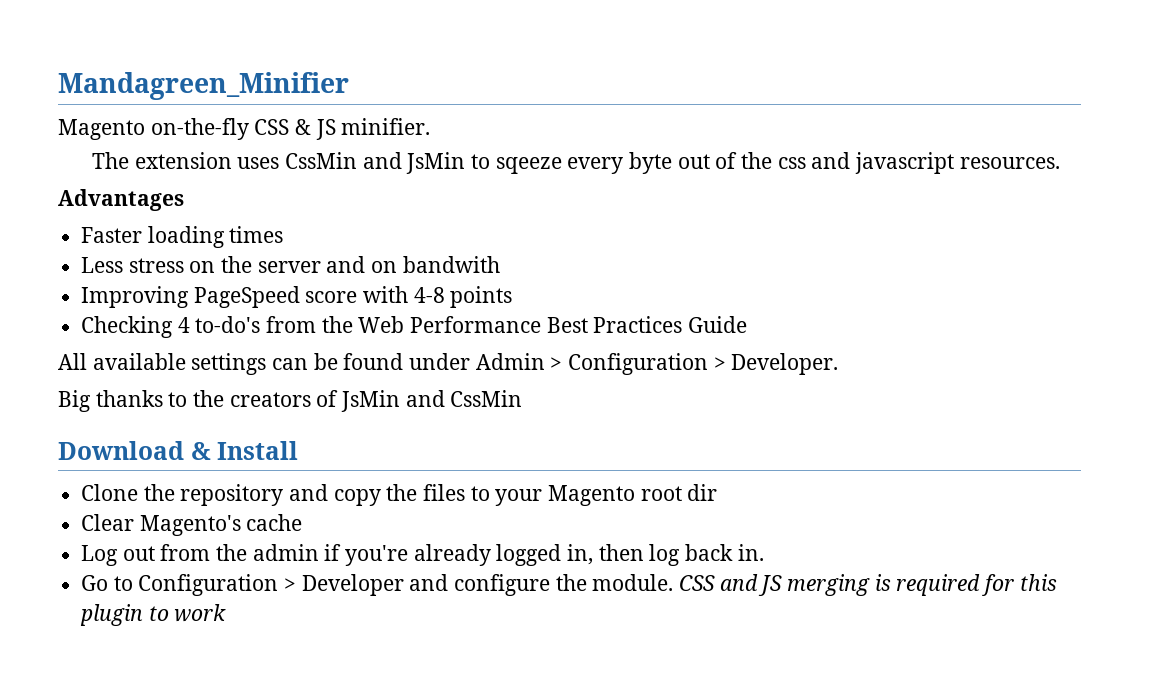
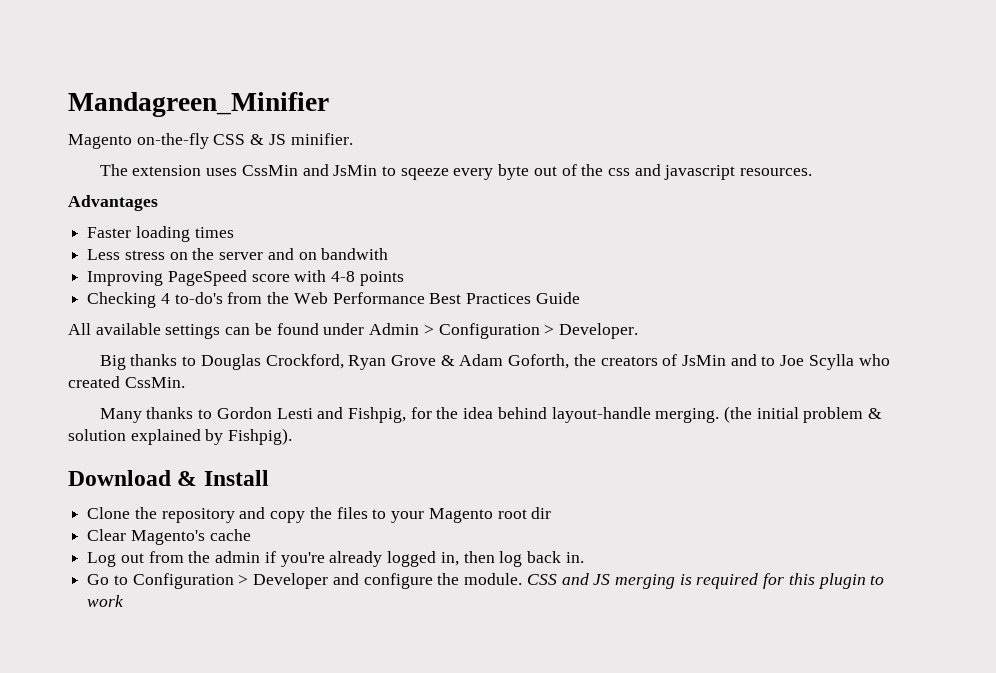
- Big thanks to the creators of JsMin and CssMin
+ Big thanks to Douglas Crockford, Ryan Grove & Adam Goforth, the creators of JsMin and to Joe Scylla who created CssMin.
+ Many thanks to Gordon Lesti and Fishpig, for the idea behind layout-handle merging. (the initial problem & solution explained by Fishpig).

